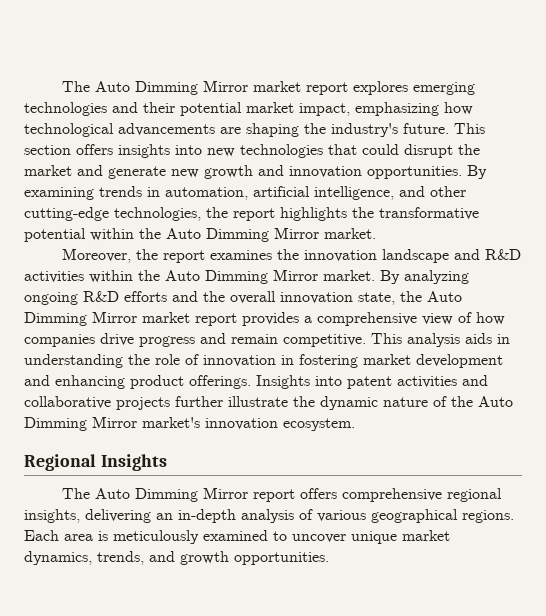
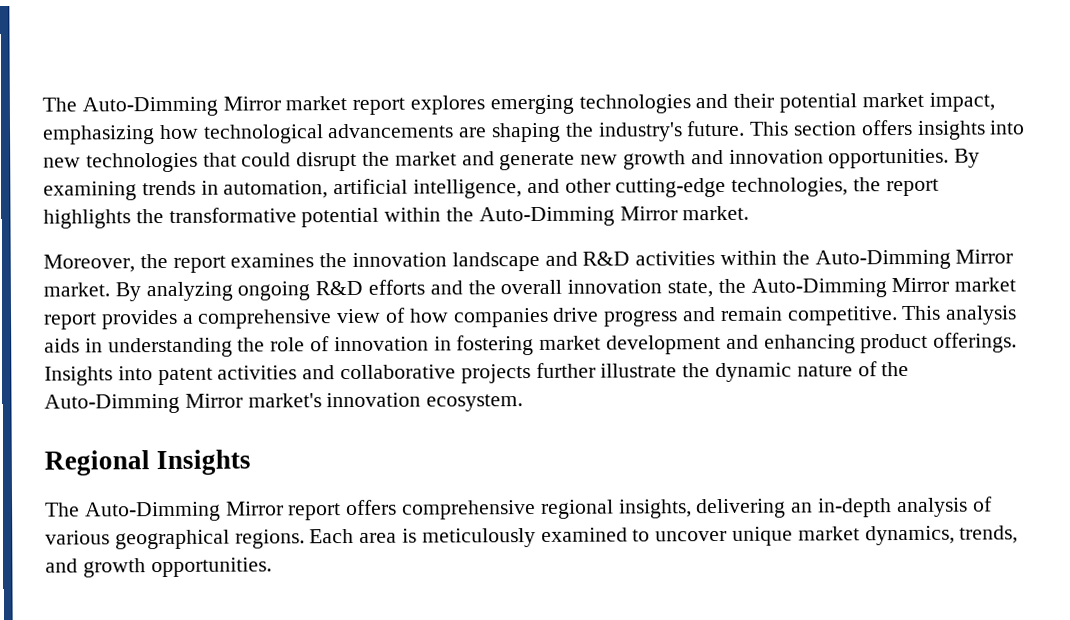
- The Auto Dimming Mirror market report explores emerging technologies and their potential market impact, emphasizing how technological advancements are shaping the industry's future.
+ The Auto-Dimming Mirror market report explores emerging technologies and their potential market impact, emphasizing how technological advancements are shaping the industry's future.
- By examining trends in automation, artificial intelligence, and other cutting-edge technologies, the report highlights the transformative potential within the Auto Dimming Mirror market.
+ By examining trends in automation, artificial intelligence, and other cutting-edge technologies, the report highlights the transformative potential within the Auto-Dimming Mirror market.
- Moreover, the report examines the innovation landscape and R&D activities within the Auto Dimming Mirror market.
+ Moreover, the report examines the innovation landscape and R&D activities within the Auto-Dimming Mirror market.
- By analyzing ongoing R&D efforts and the overall innovation state, the Auto Dimming Mirror market report provides a comprehensive view of how companies drive progress and remain competitive.
+ By analyzing ongoing R&D efforts and the overall innovation state, the Auto-Dimming Mirror market report provides a comprehensive view of how companies drive progress and remain competitive.
- Insights into patent activities and collaborative projects further illustrate the dynamic nature of the Auto Dimming Mirror market's innovation ecosystem.
+ Insights into patent activities and collaborative projects further illustrate the dynamic nature of the Auto-Dimming Mirror market's innovation ecosystem.
- The Auto Dimming Mirror report offers comprehensive regional insights, delivering an in-depth analysis of various geographical regions.
+ The Auto-Dimming Mirror report offers comprehensive regional insights, delivering an in-depth analysis of various geographical regions.

